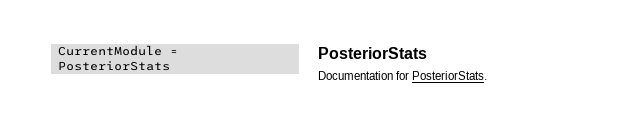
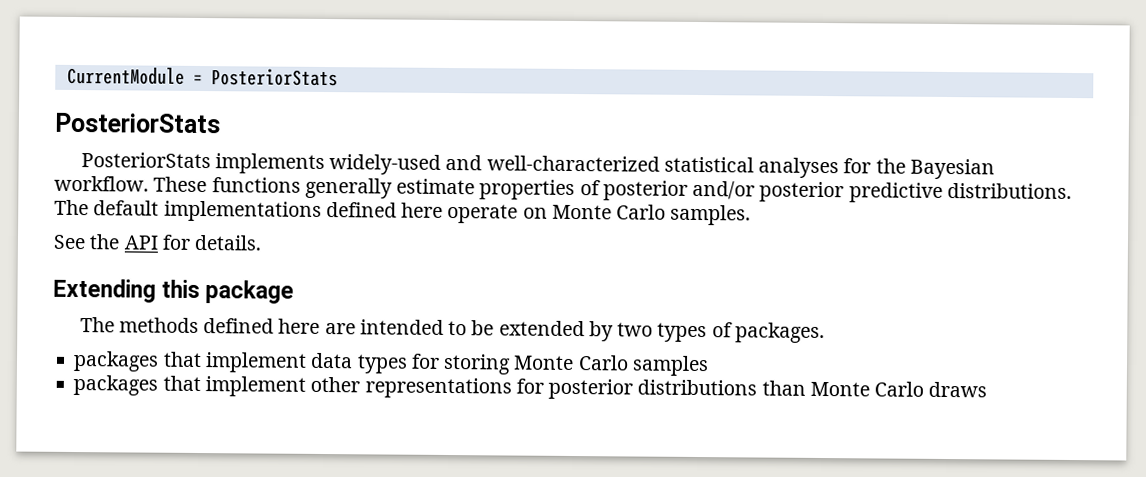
- Documentation for PosteriorStats.
+ PosteriorStats implements widely-used and well-characterized statistical analyses for the Bayesian workflow. These functions generally estimate properties of posterior and/or posterior predictive distributions. The default implementations defined here operate on Monte Carlo samples.
+ See the API for details.
+ Extending this package
+ The methods defined here are intended to be extended by two types of packages.
+ packages that implement data types for storing Monte Carlo samples
+ packages that implement other representations for posterior distributions than Monte Carlo draws

